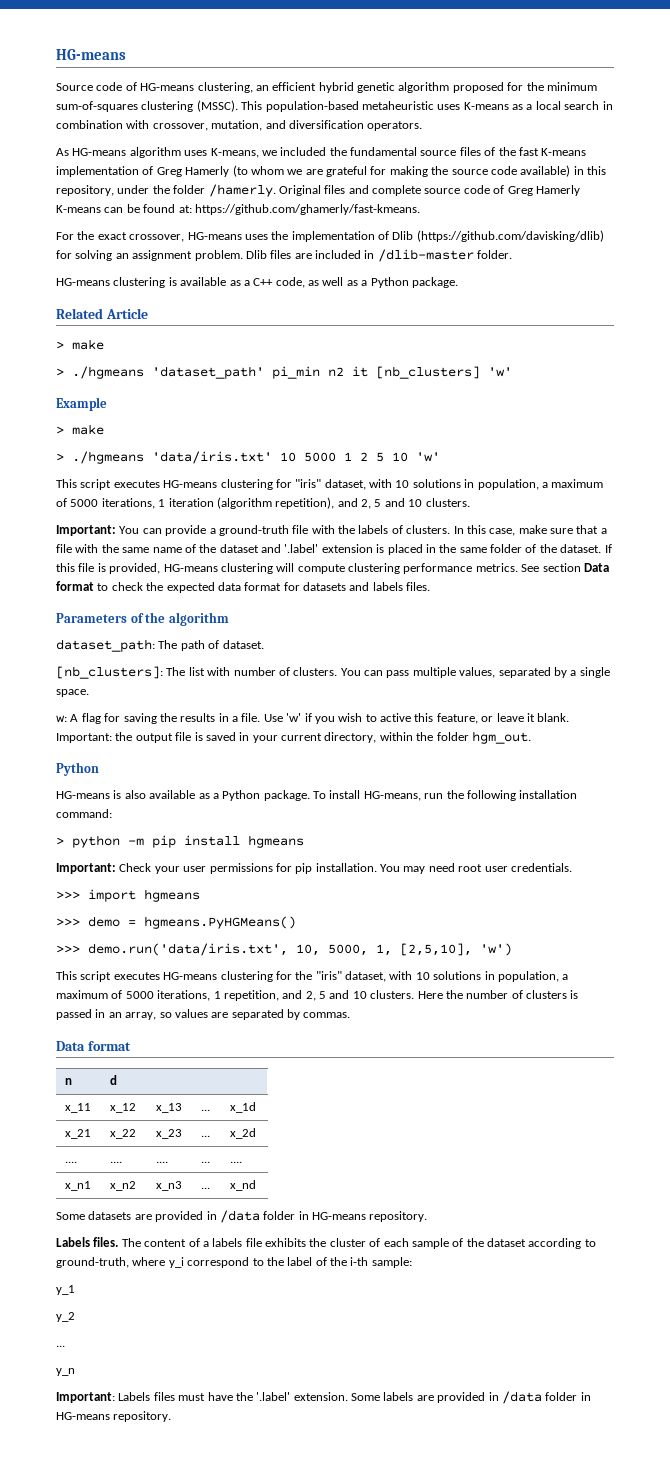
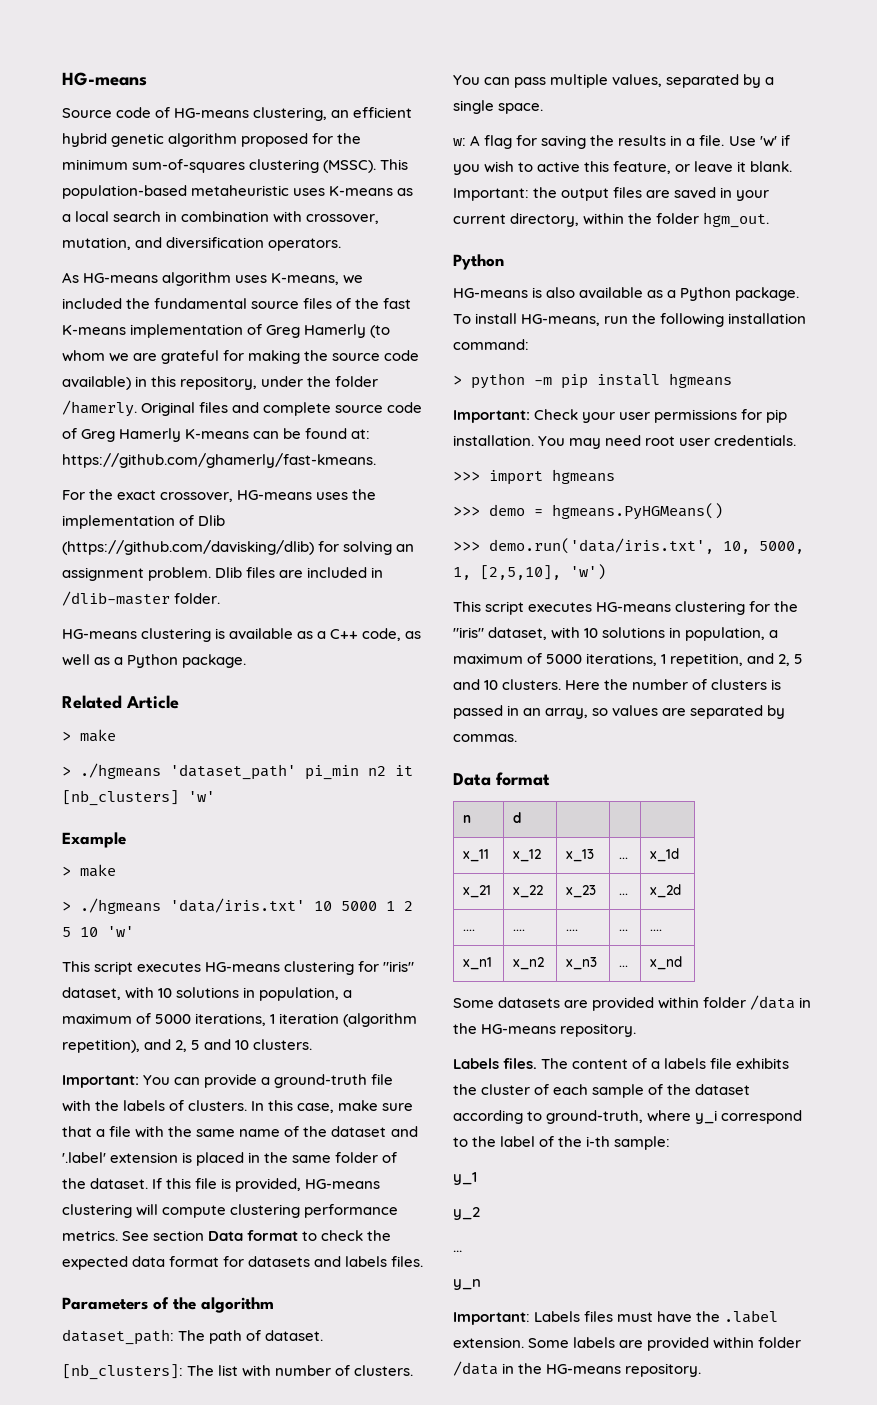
- Important: the output file is saved in your current directory, within the folder hgm_out.
+ Important: the output files are saved in your current directory, within the folder hgm_out.
- Some datasets are provided in /data folder in HG-means repository.
+ Some datasets are provided within folder /data in the HG-means repository.
- Important: Labels files must have the '.label' extension.
+ Important: Labels files must have the .label extension.
- Some labels are provided in /data folder in HG-means repository.
+ Some labels are provided within folder /data in the HG-means repository.

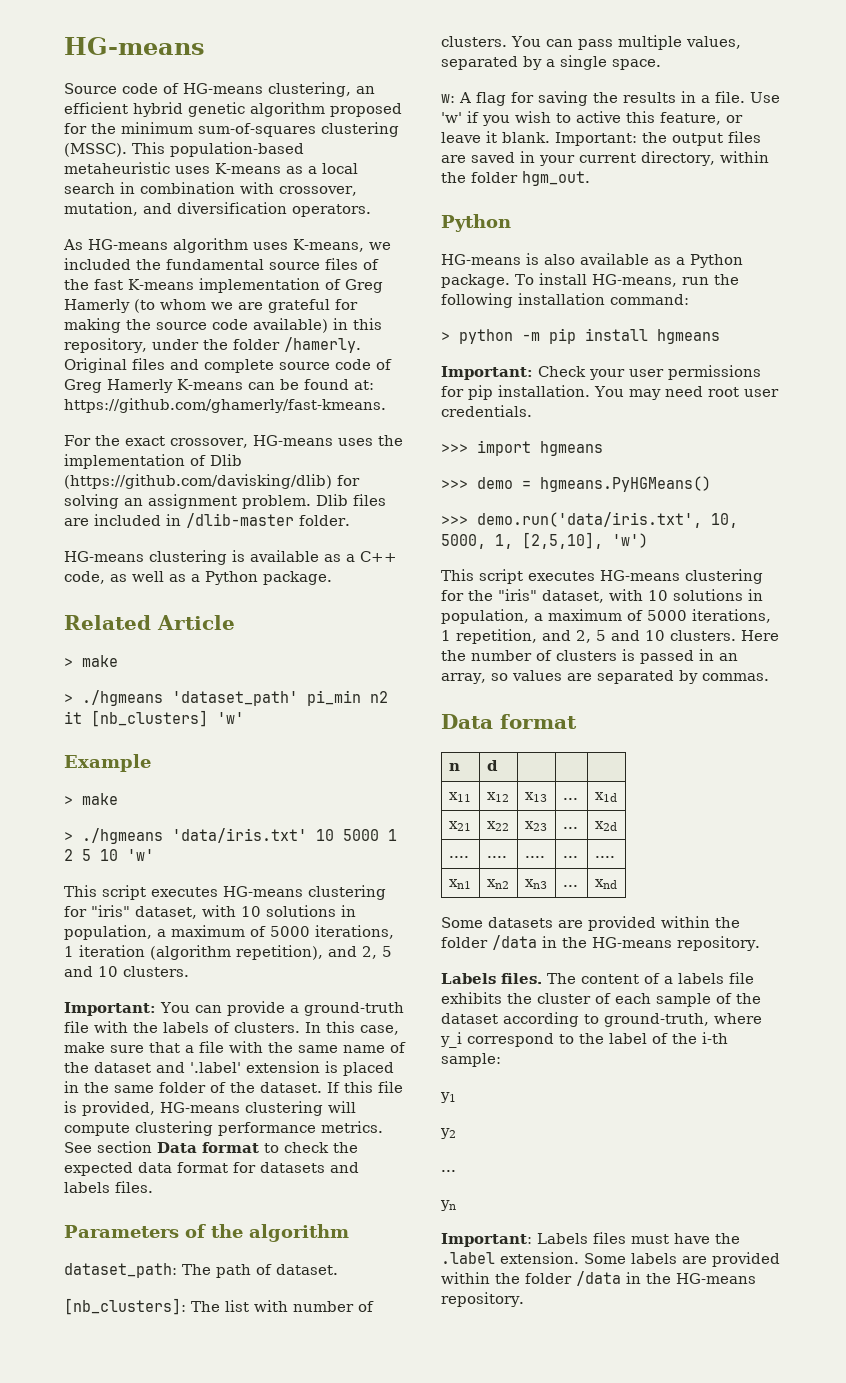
- x_11 | x_12 | x_13 | ... | x_1d
- x_21 | x_22 | x_23 | ... | x_2d
+ x11 | x12 | x13 | ... | x1d
+ x21 | x22 | x23 | ... | x2d
- x_n1 | x_n2 | x_n3 | ... | x_nd
+ xn1 | xn2 | xn3 | ... | xnd
- Some datasets are provided within folder /data in the HG-means repository.
+ Some datasets are provided within the folder /data in the HG-means repository.
- y_1
- y_2
+ y1
+ y2
- y_n
+ yn
- Some labels are provided within folder /data in the HG-means repository.
+ Some labels are provided within the folder /data in the HG-means repository.

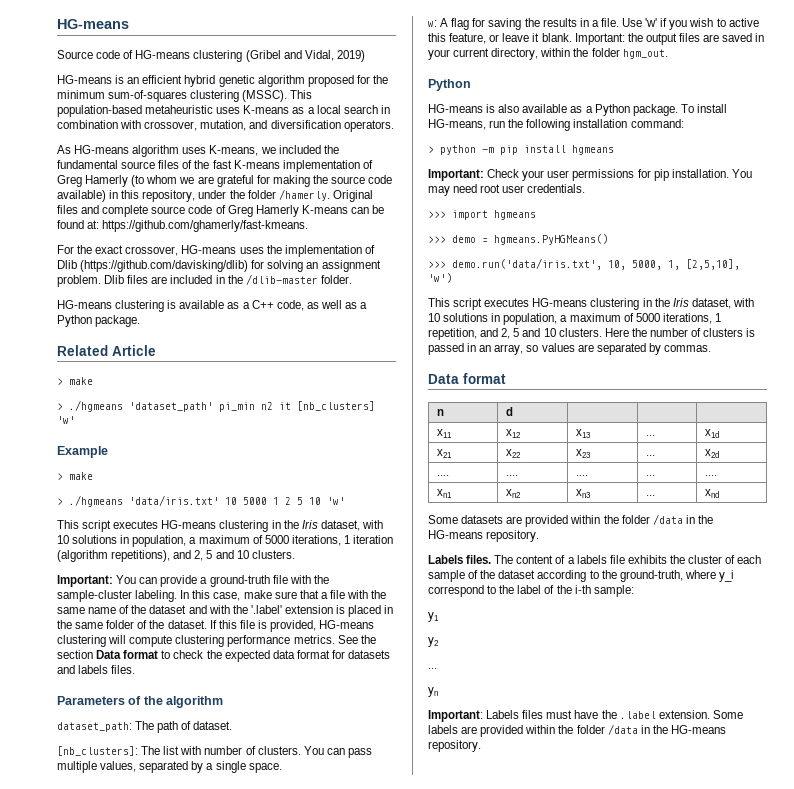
- Source code of HG-means clustering, an efficient hybrid genetic algorithm proposed for the minimum sum-of-squares clustering (MSSC).
+ Source code of HG-means clustering (Gribel and Vidal, 2019)
+ HG-means is an efficient hybrid genetic algorithm proposed for the minimum sum-of-squares clustering (MSSC).
- Dlib files are included in /dlib-master folder.
+ Dlib files are included in the /dlib-master folder.
- This script executes HG-means clustering for "iris" dataset, with 10 solutions in population, a maximum of 5000 iterations, 1 iteration (algorithm repetition), and 2, 5 and 10 clusters.
+ This script executes HG-means clustering in the Iris dataset, with 10 solutions in population, a maximum of 5000 iterations, 1 iteration (algorithm repetitions), and 2, 5 and 10 clusters.
- Important: You can provide a ground-truth file with the labels of clusters.
+ Important: You can provide a ground-truth file with the sample-cluster labeling.
- In this case, make sure that a file with the same name of the dataset and '.label' extension is placed in the same folder of the dataset.
+ In this case, make sure that a file with the same name of the dataset and with the '.label' extension is placed in the same folder of the dataset.
- See section Data format to check the expected data format for datasets and labels files.
+ See the section Data format to check the expected data format for datasets and labels files.
- This script executes HG-means clustering for the "iris" dataset, with 10 solutions in population, a maximum of 5000 iterations, 1 repetition, and 2, 5 and 10 clusters.
+ This script executes HG-means clustering in the Iris dataset, with 10 solutions in population, a maximum of 5000 iterations, 1 repetition, and 2, 5 and 10 clusters.
- The content of a labels file exhibits the cluster of each sample of the dataset according to ground-truth, where y_i correspond to the label of the i-th sample:
+ The content of a labels file exhibits the cluster of each sample of the dataset according to the ground-truth, where y_i correspond to the label of the i-th sample:

